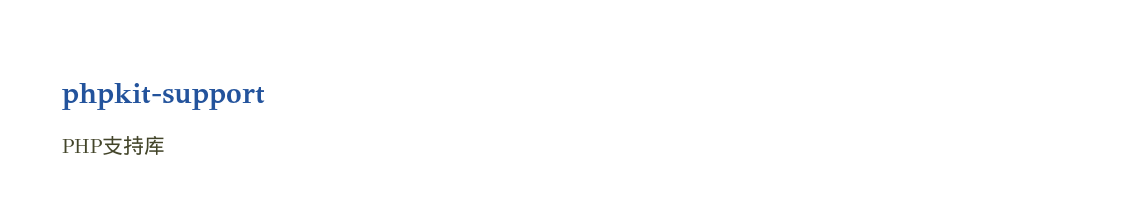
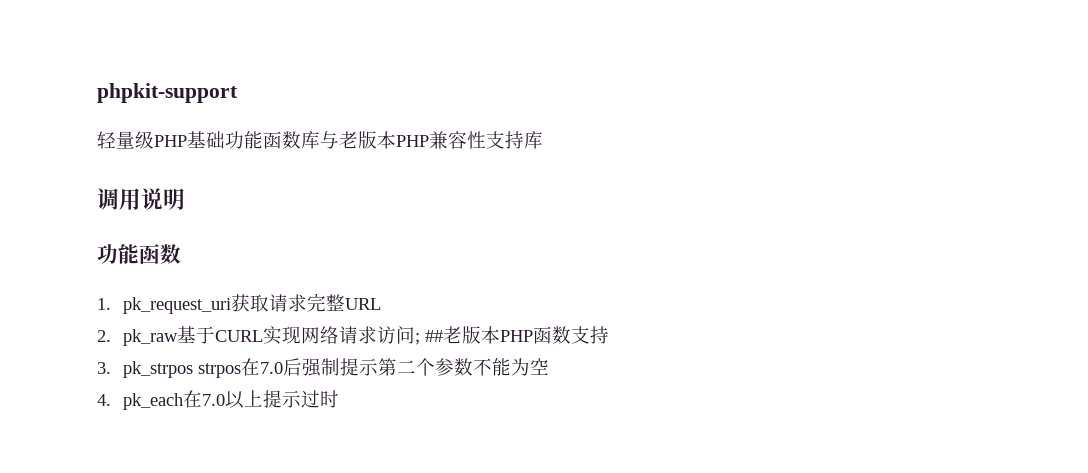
- PHP支持库
+ 轻量级PHP基础功能函数库与老版本PHP兼容性支持库
+ 调用说明
+ 功能函数
+ 1. pk_request_uri获取请求完整URL
+ 2. pk_raw基于CURL实现网络请求访问; ##老版本PHP函数支持
+ 3. pk_strpos strpos在7.0后强制提示第二个参数不能为空
+ 4. pk_each在7.0以上提示过时

